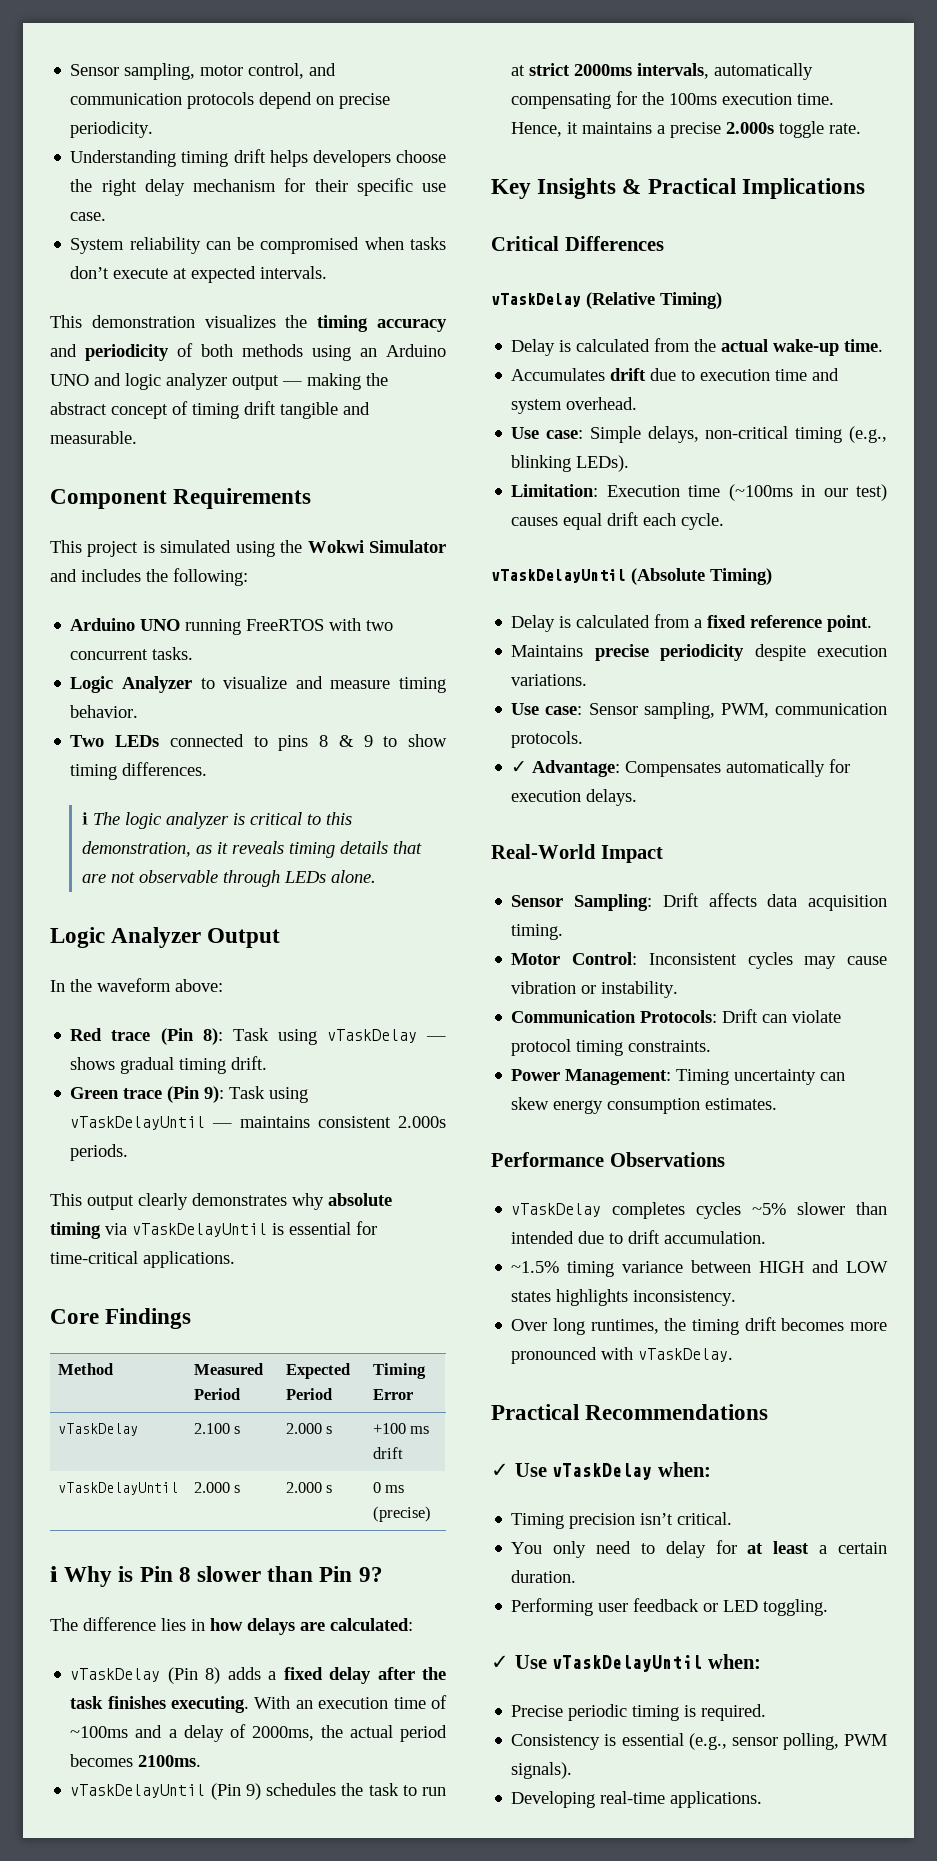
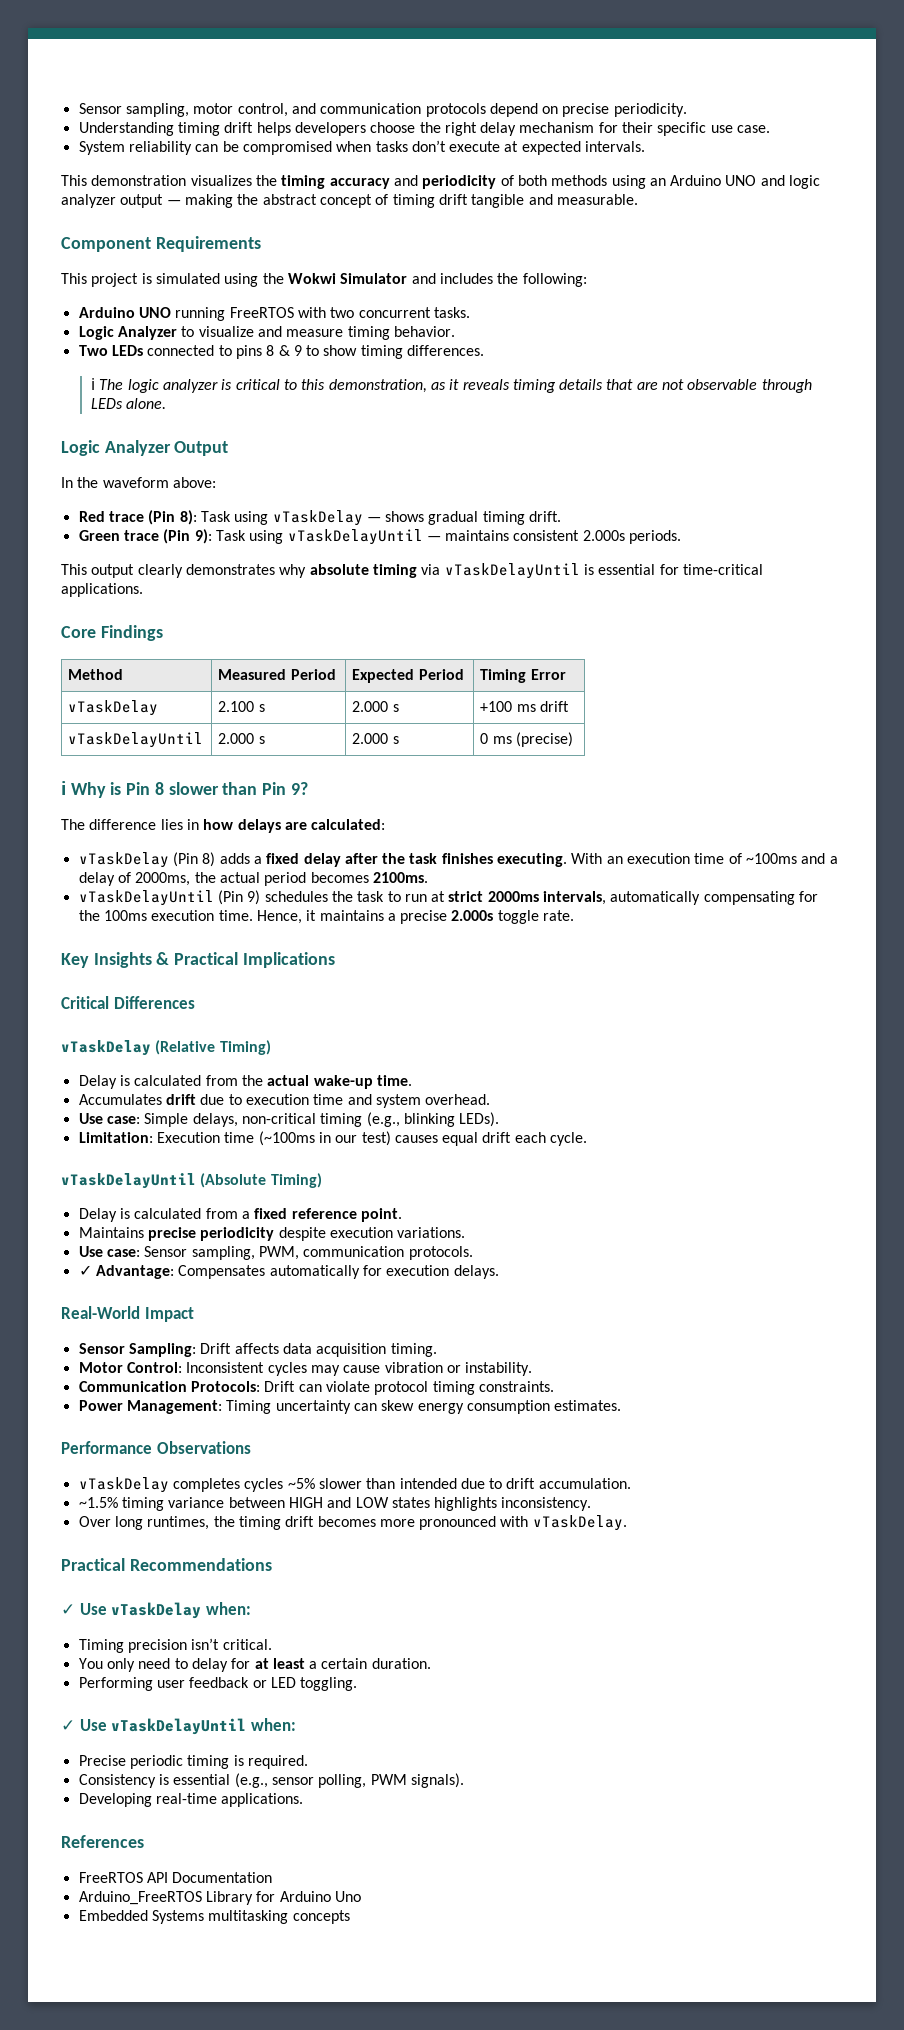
+ References
+ FreeRTOS API Documentation
+ Arduino_FreeRTOS Library for Arduino Uno
+ Embedded Systems multitasking concepts

